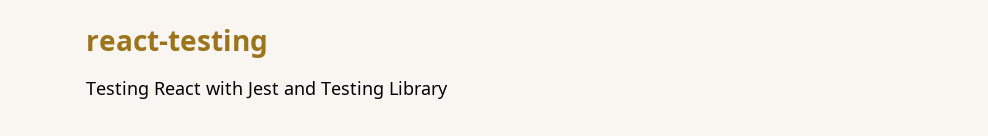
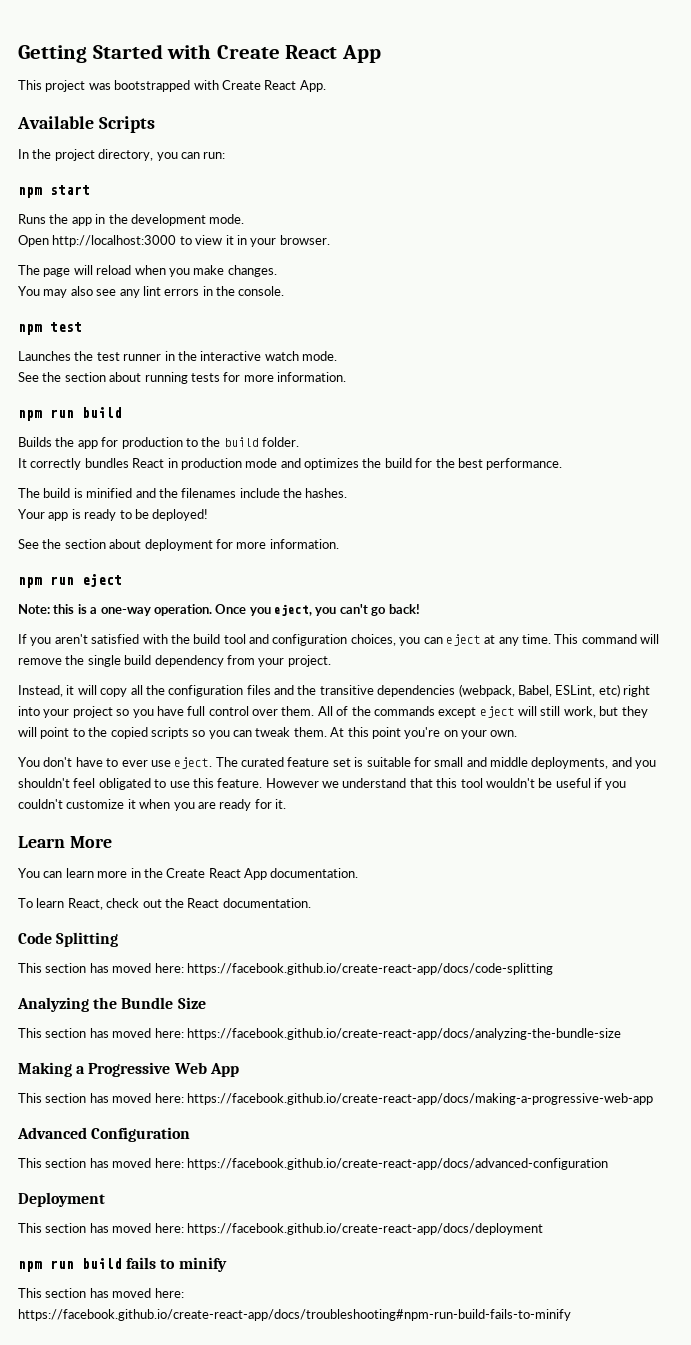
- react-testing
- Testing React with Jest and Testing Library
+ Getting Started with Create React App
+ This project was bootstrapped with Create React App.
+ Available Scripts
+ In the project directory, you can run:
+ npm start
+ Runs the app in the development mode.
+ Open http://localhost:3000 to view it in your browser.
+ The page will reload when you make changes.
+ You may also see any lint errors in the console.
+ npm test
+ Launches the test runner in the interactive watch mode.
+ See the section about running tests for more information.
+ npm run build
+ Builds the app for production to the build folder.
+ It correctly bundles React in production mode and optimizes the build for the best performance.
+ The build is minified and the filenames include the hashes.
+ Your app is ready to be deployed!
+ See the section about deployment for more information.
+ npm run eject
+ Note: this is a one-way operation. Once you eject, you can't go back!
+ If you aren't satisfied with the build tool and configuration choices, you can eject at any time. This command will remove the single build dependency from your project.
+ Instead, it will copy all the configuration files and the transitive dependencies (webpack, Babel, ESLint, etc) right into your project so you have full control over them. All of the commands except eject will still work, but they will point to the copied scripts so you can tweak them. At this point you're on your own.
+ You don't have to ever use eject. The curated feature set is suitable for small and middle deployments, and you shouldn't feel obligated to use this feature. However we understand that this tool wouldn't be useful if you couldn't customize it when you are ready for it.
+ Learn More
+ You can learn more in the Create React App documentation.
+ To learn React, check out the React documentation.
+ Code Splitting
+ This section has moved here: https://facebook.github.io/create-react-app/docs/code-splitting
+ Analyzing the Bundle Size
+ This section has moved here: https://facebook.github.io/create-react-app/docs/analyzing-the-bundle-size
+ Making a Progressive Web App
+ This section has moved here: https://facebook.github.io/create-react-app/docs/making-a-progressive-web-app
+ Advanced Configuration
+ This section has moved here: https://facebook.github.io/create-react-app/docs/advanced-configuration
+ Deployment
+ This section has moved here: https://facebook.github.io/create-react-app/docs/deployment
+ npm run build fails to minify
+ This section has moved here: https://facebook.github.io/create-react-app/docs/troubleshooting#npm-run-build-fails-to-minify

